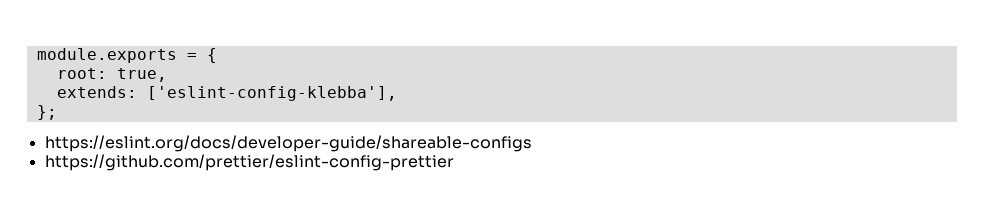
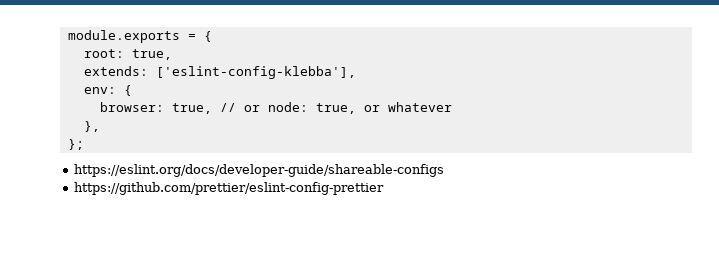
+ env: {
+ browser: true, // or node: true, or whatever
+ },

